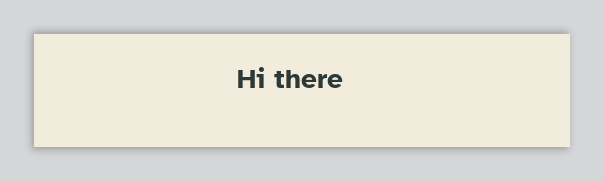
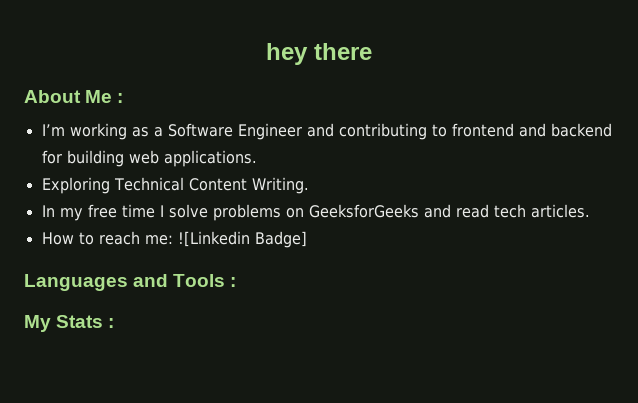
- Hi there
+ hey there
+ About Me :
+ I’m working as a Software Engineer and contributing to frontend and backend for building web applications.
+ Exploring Technical Content Writing.
+ In my free time I solve problems on GeeksforGeeks and read tech articles.
+ How to reach me: ![Linkedin Badge]
+ Languages and Tools :
+ My Stats :

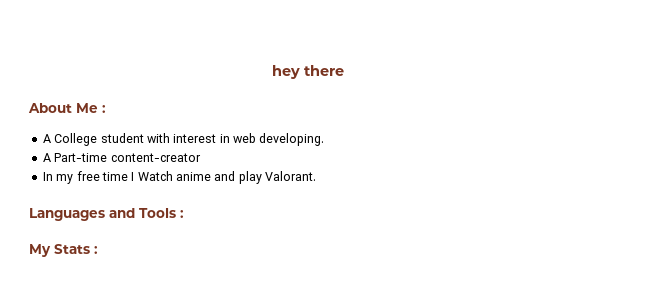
- I’m working as a Software Engineer and contributing to frontend and backend for building web applications.
- Exploring Technical Content Writing.
+ A College student with interest in web developing.
+ A Part-time content-creator
- In my free time I solve problems on GeeksforGeeks and read tech articles.
- How to reach me: ![Linkedin Badge]
+ In my free time I Watch anime and play Valorant.

